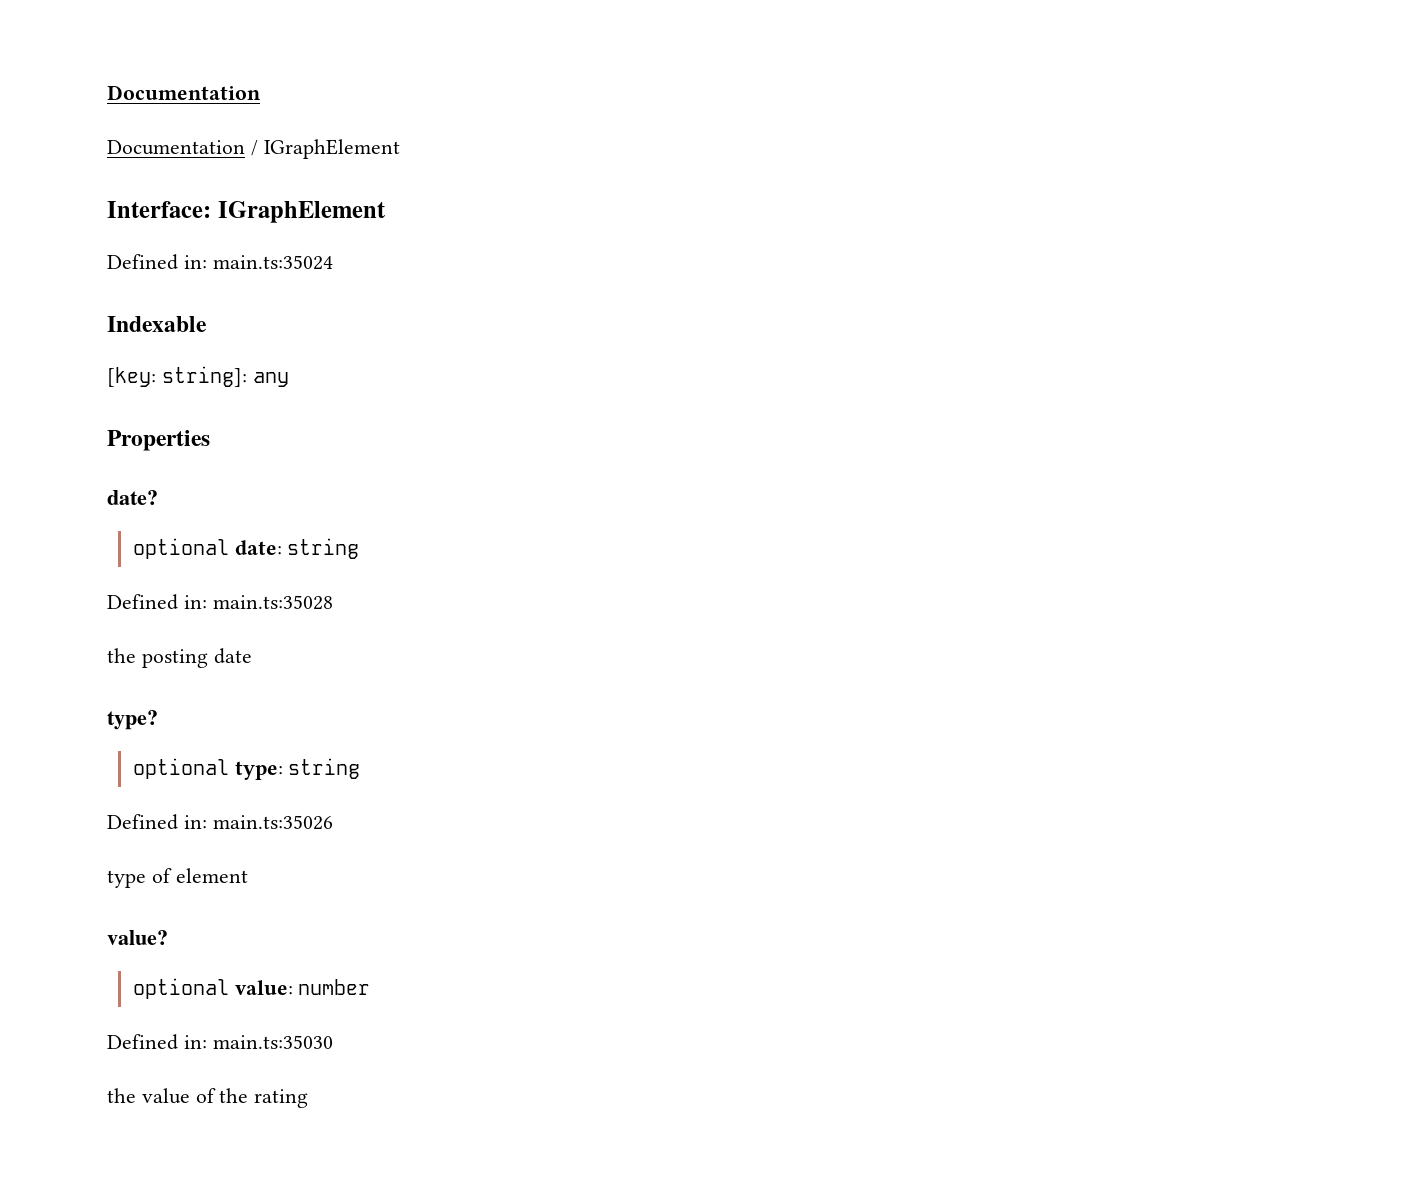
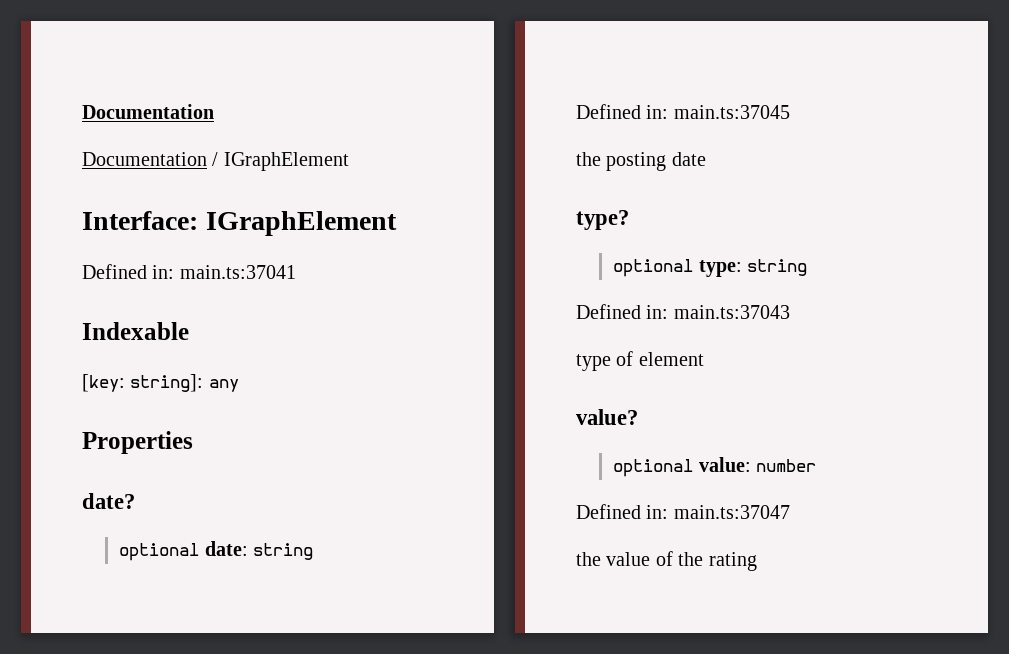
- Defined in: main.ts:35024
+ Defined in: main.ts:37041
- Defined in: main.ts:35028
+ Defined in: main.ts:37045
- Defined in: main.ts:35026
+ Defined in: main.ts:37043
- Defined in: main.ts:35030
+ Defined in: main.ts:37047

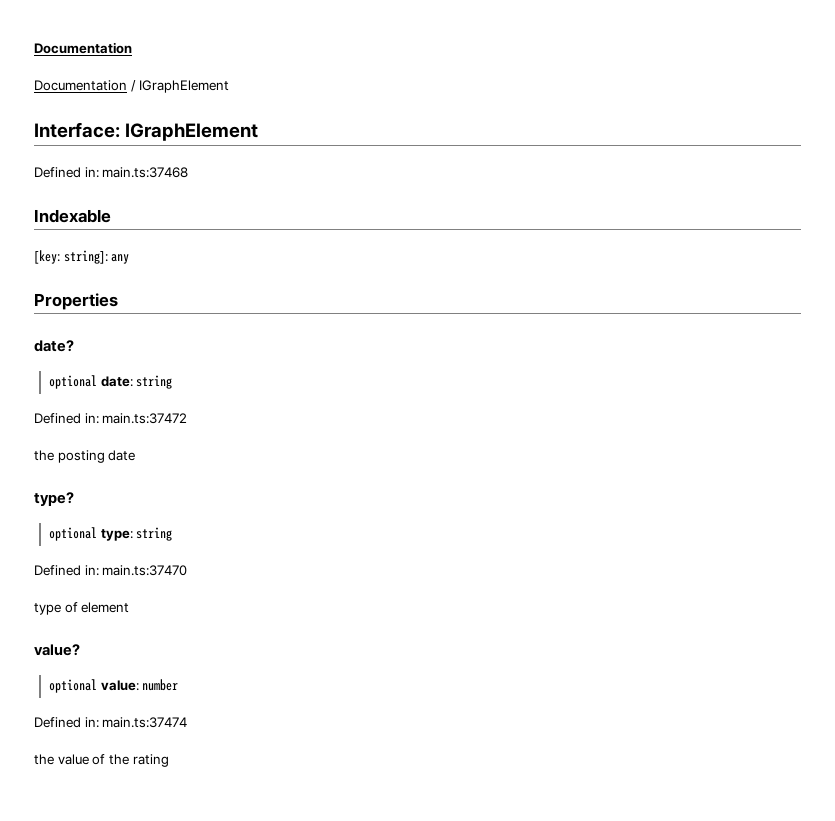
- Defined in: main.ts:37041
+ Defined in: main.ts:37468
- Defined in: main.ts:37045
+ Defined in: main.ts:37472
- Defined in: main.ts:37043
+ Defined in: main.ts:37470
- Defined in: main.ts:37047
+ Defined in: main.ts:37474

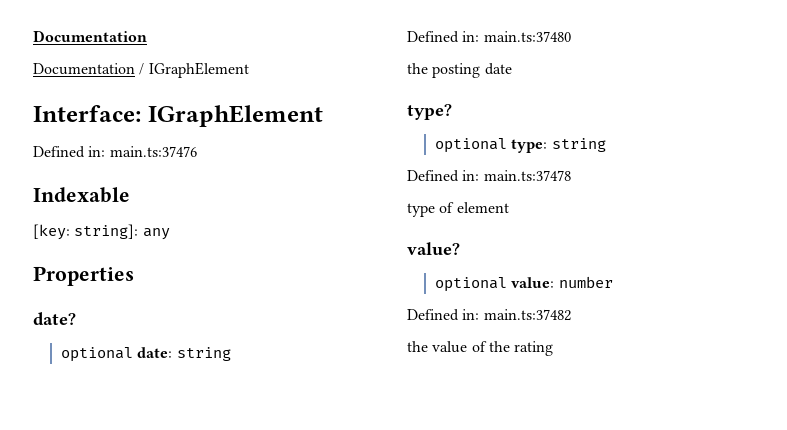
- Defined in: main.ts:37468
+ Defined in: main.ts:37476
- Defined in: main.ts:37472
+ Defined in: main.ts:37480
- Defined in: main.ts:37470
+ Defined in: main.ts:37478
- Defined in: main.ts:37474
+ Defined in: main.ts:37482

